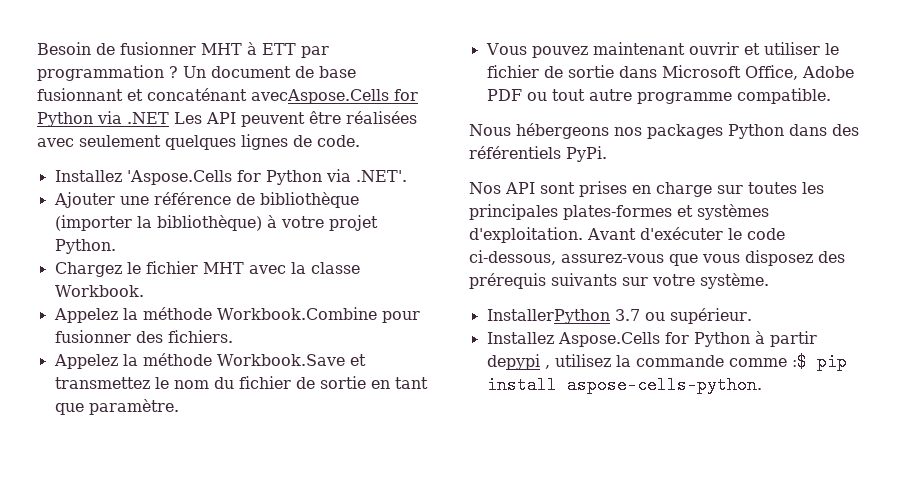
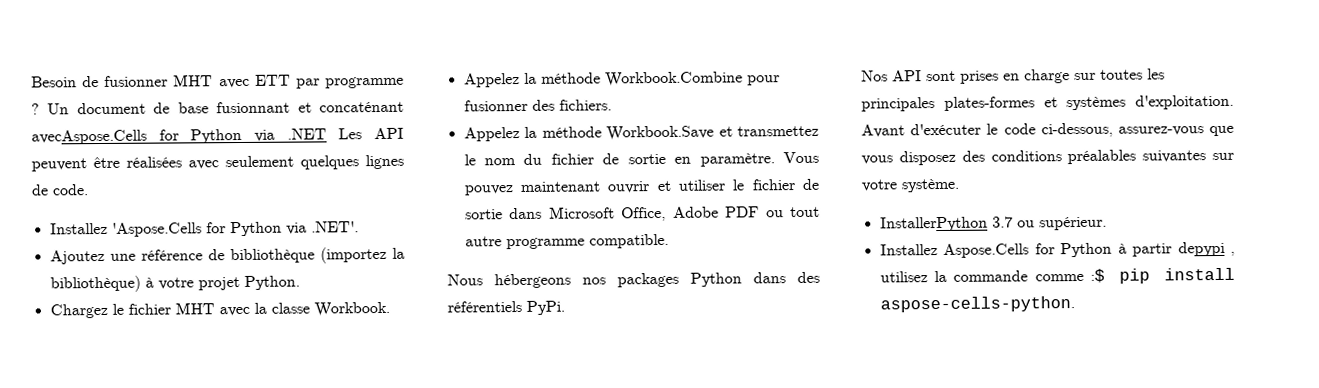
- Besoin de fusionner MHT à ETT par programmation ?
+ Besoin de fusionner MHT avec ETT par programme ?
- Ajouter une référence de bibliothèque (importer la bibliothèque) à votre projet Python.
+ Ajoutez une référence de bibliothèque (importez la bibliothèque) à votre projet Python.
- Appelez la méthode Workbook.Save et transmettez le nom du fichier de sortie en tant que paramètre.
- Vous pouvez maintenant ouvrir et utiliser le fichier de sortie dans Microsoft Office, Adobe PDF ou tout autre programme compatible.
+ Appelez la méthode Workbook.Save et transmettez le nom du fichier de sortie en paramètre. Vous pouvez maintenant ouvrir et utiliser le fichier de sortie dans Microsoft Office, Adobe PDF ou tout autre programme compatible.
- Avant d'exécuter le code ci-dessous, assurez-vous que vous disposez des prérequis suivants sur votre système.
+ Avant d'exécuter le code ci-dessous, assurez-vous que vous disposez des conditions préalables suivantes sur votre système.

